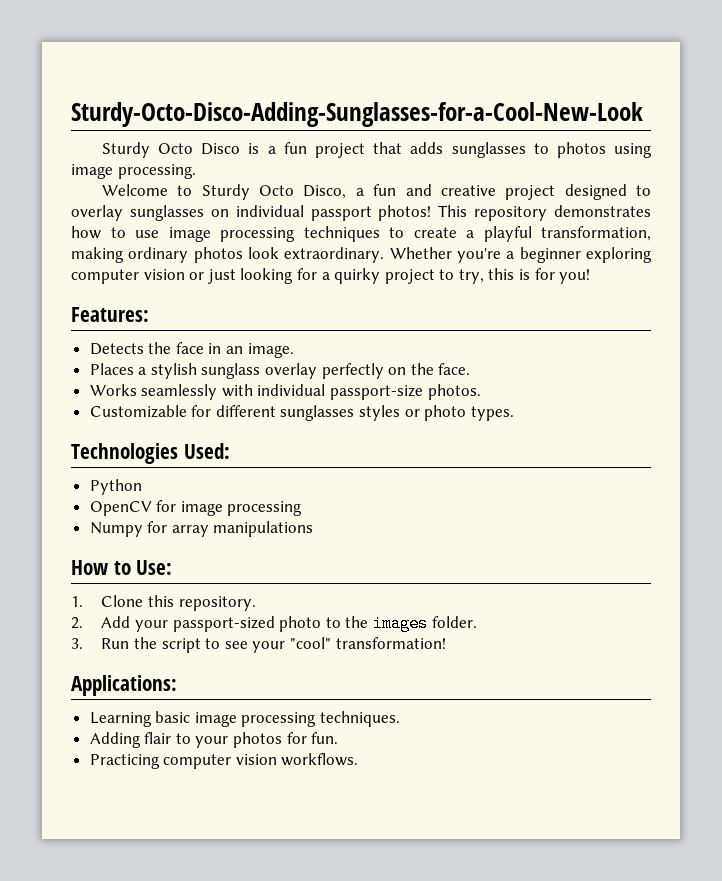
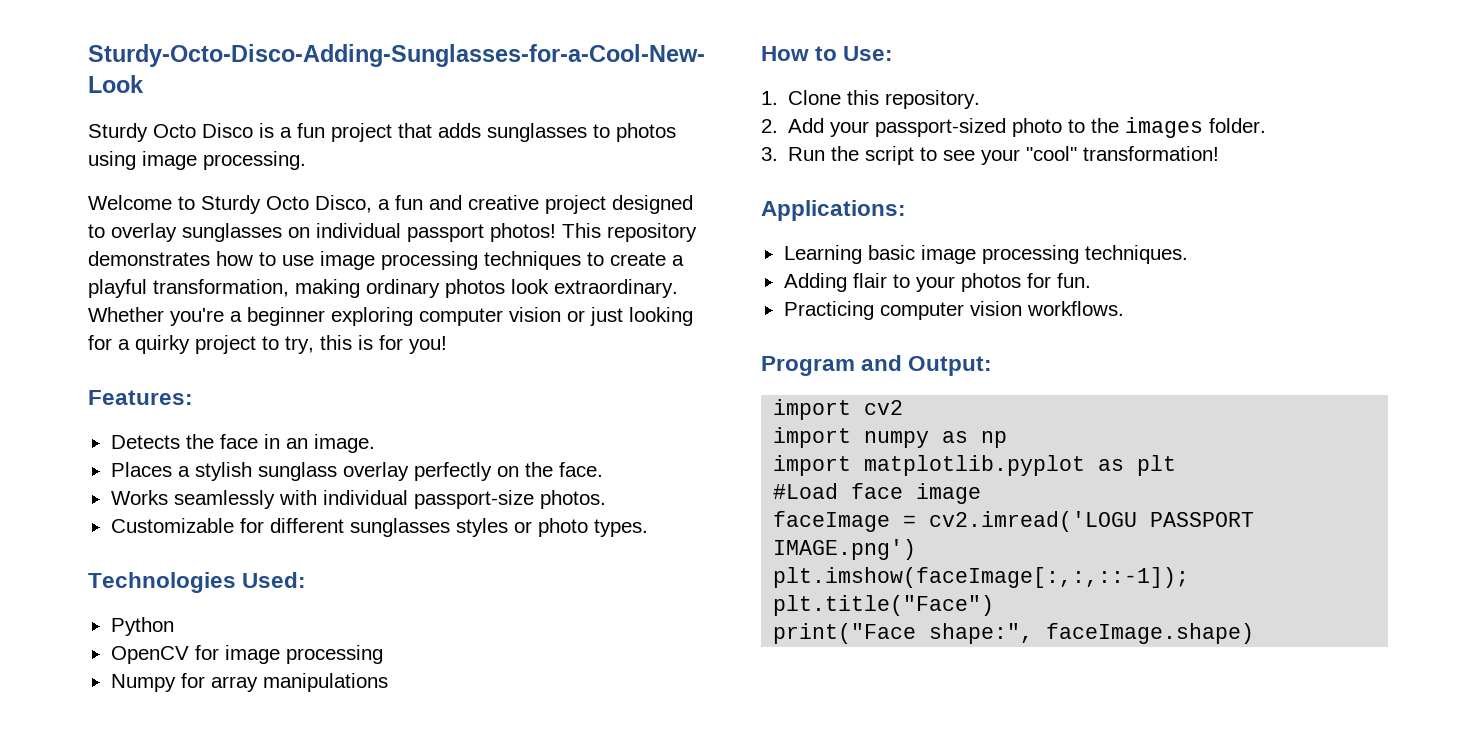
+ Program and Output:
+ import cv2
+ import numpy as np
+ import matplotlib.pyplot as plt
+ #Load face image
+ faceImage = cv2.imread('LOGU PASSPORT IMAGE.png')
+ plt.imshow(faceImage[:,:,::-1]); plt.title("Face")
+ print("Face shape:", faceImage.shape)

